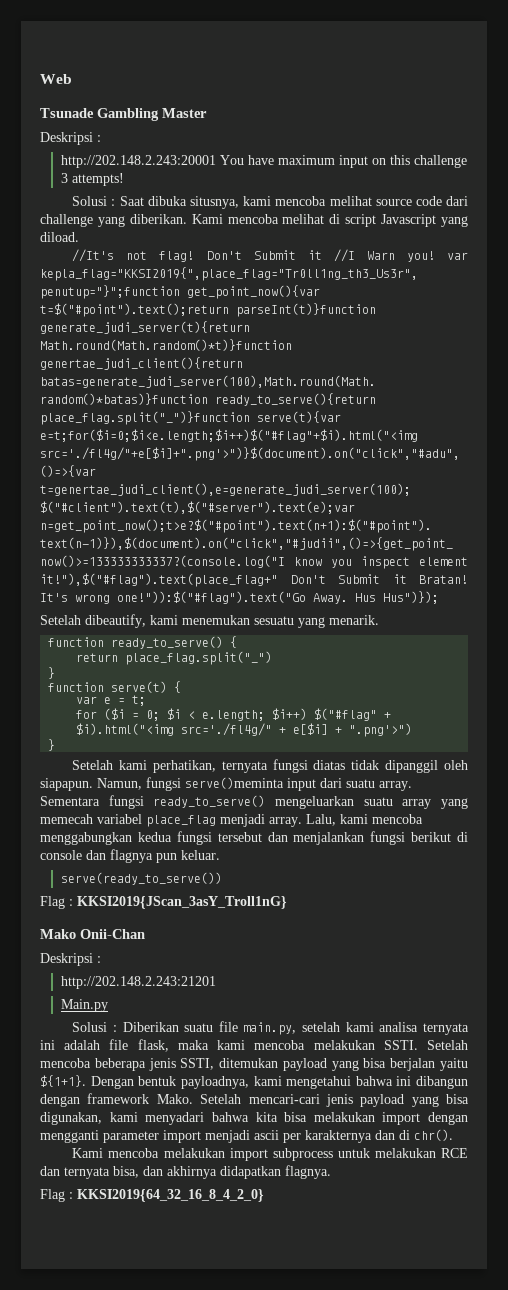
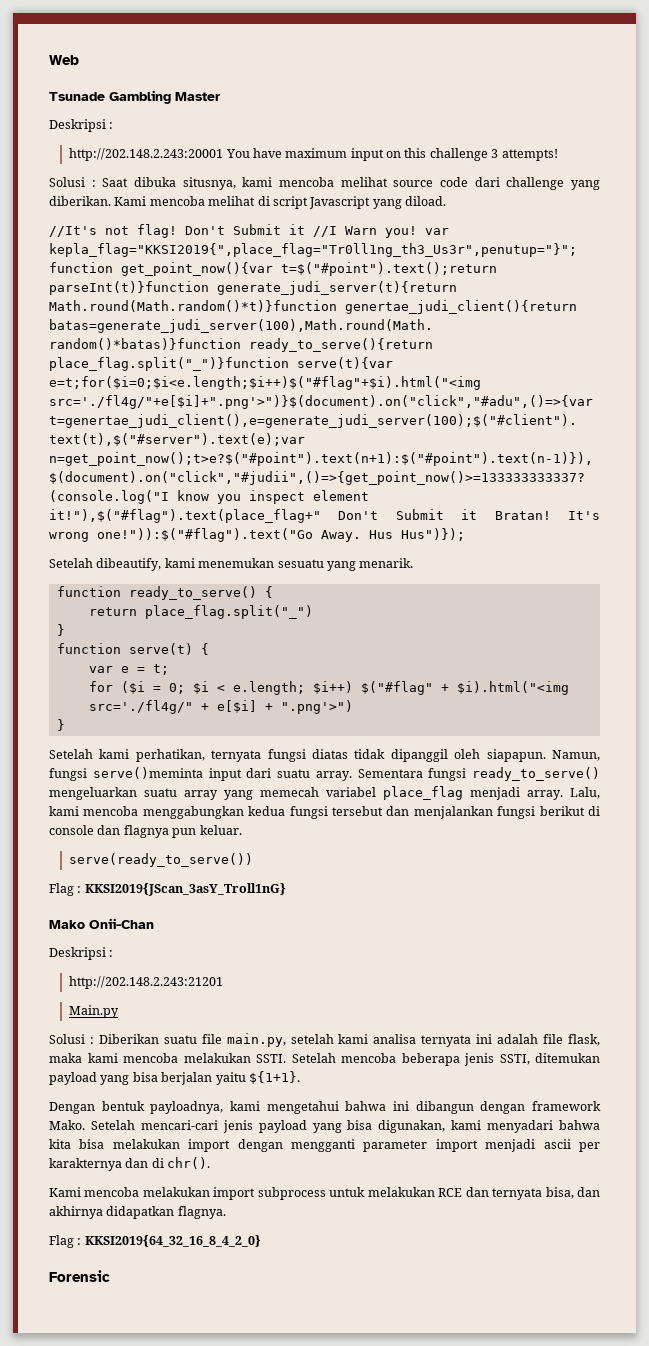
- Setelah mencoba beberapa jenis SSTI, ditemukan payload yang bisa berjalan yaitu ${1+1}. Dengan bentuk payloadnya, kami mengetahui bahwa ini dibangun dengan framework Mako.
+ Setelah mencoba beberapa jenis SSTI, ditemukan payload yang bisa berjalan yaitu ${1+1}.
+ Dengan bentuk payloadnya, kami mengetahui bahwa ini dibangun dengan framework Mako.
+ Forensic

